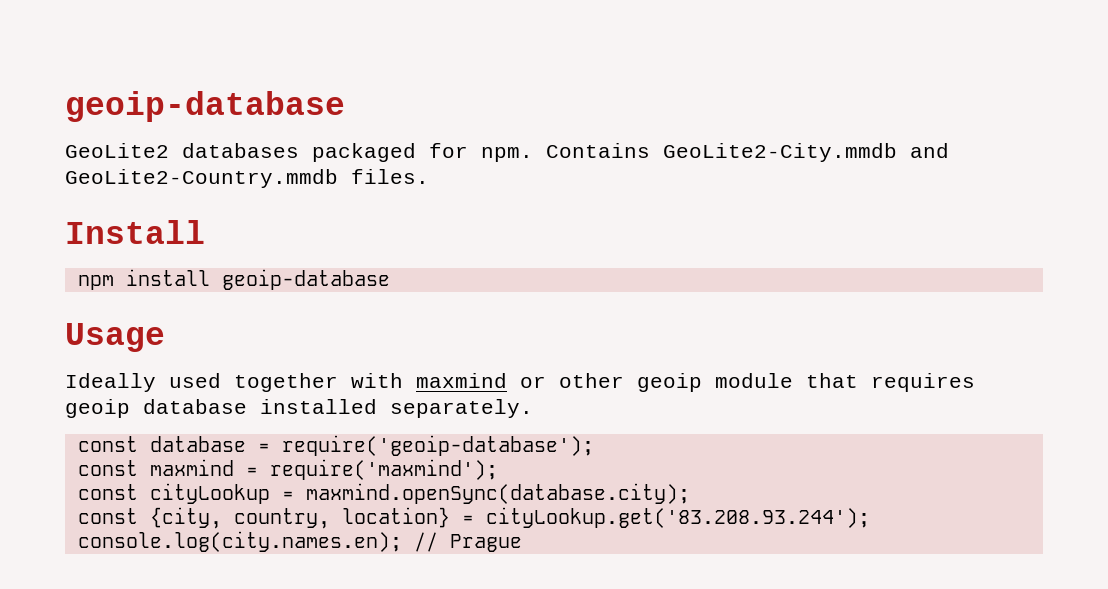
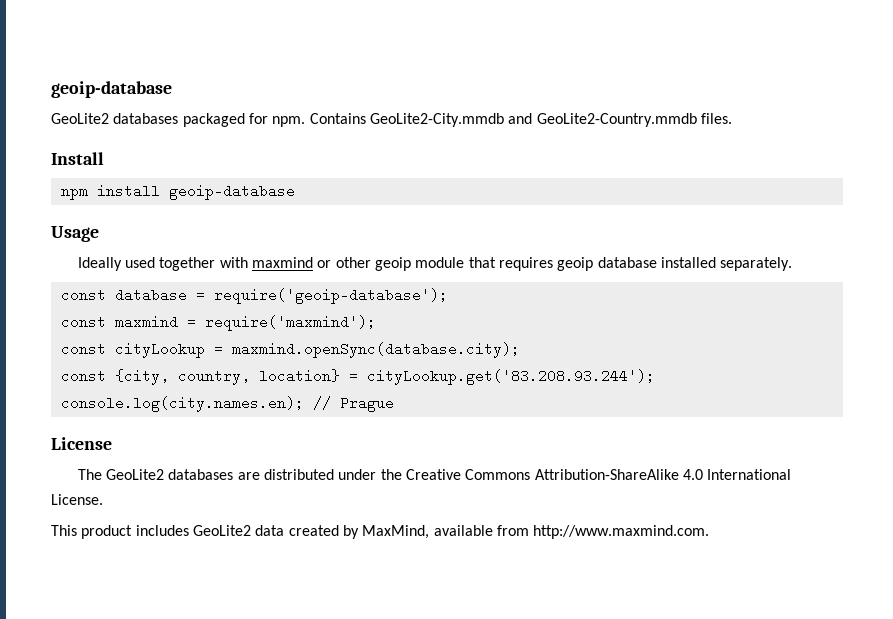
+ License
+ The GeoLite2 databases are distributed under the Creative Commons Attribution-ShareAlike 4.0 International License.
+ This product includes GeoLite2 data created by MaxMind, available from http://www.maxmind.com.

